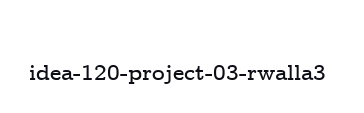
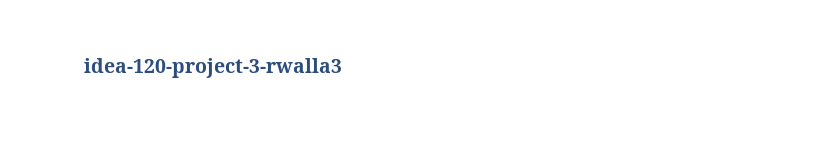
- idea-120-project-03-rwalla3
+ idea-120-project-3-rwalla3

